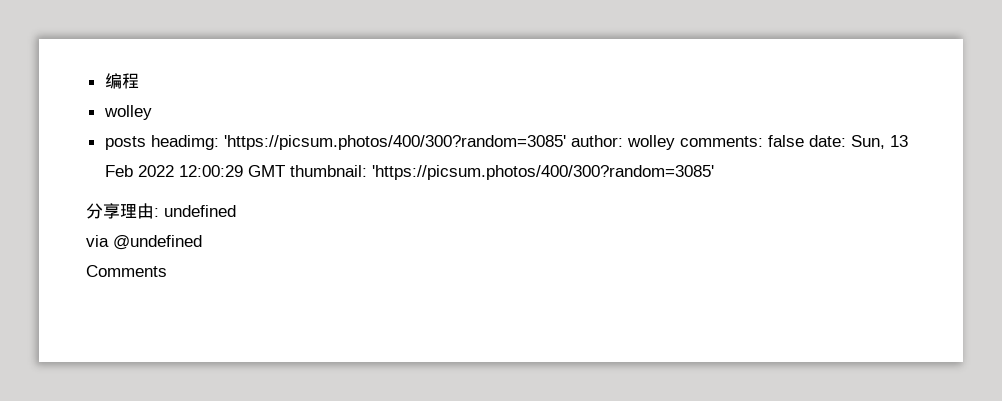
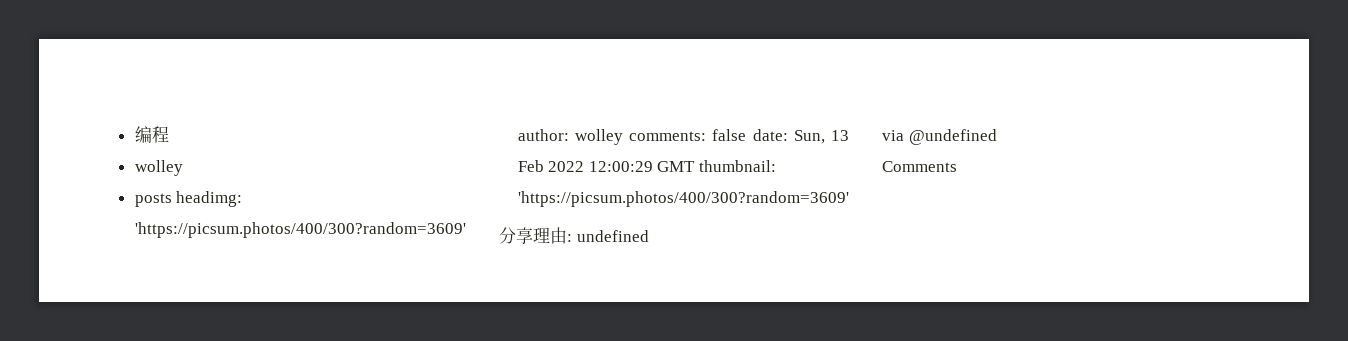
- posts headimg: 'https://picsum.photos/400/300?random=3085' author: wolley comments: false date: Sun, 13 Feb 2022 12:00:29 GMT thumbnail: 'https://picsum.photos/400/300?random=3085'
+ posts headimg: 'https://picsum.photos/400/300?random=3609' author: wolley comments: false date: Sun, 13 Feb 2022 12:00:29 GMT thumbnail: 'https://picsum.photos/400/300?random=3609'

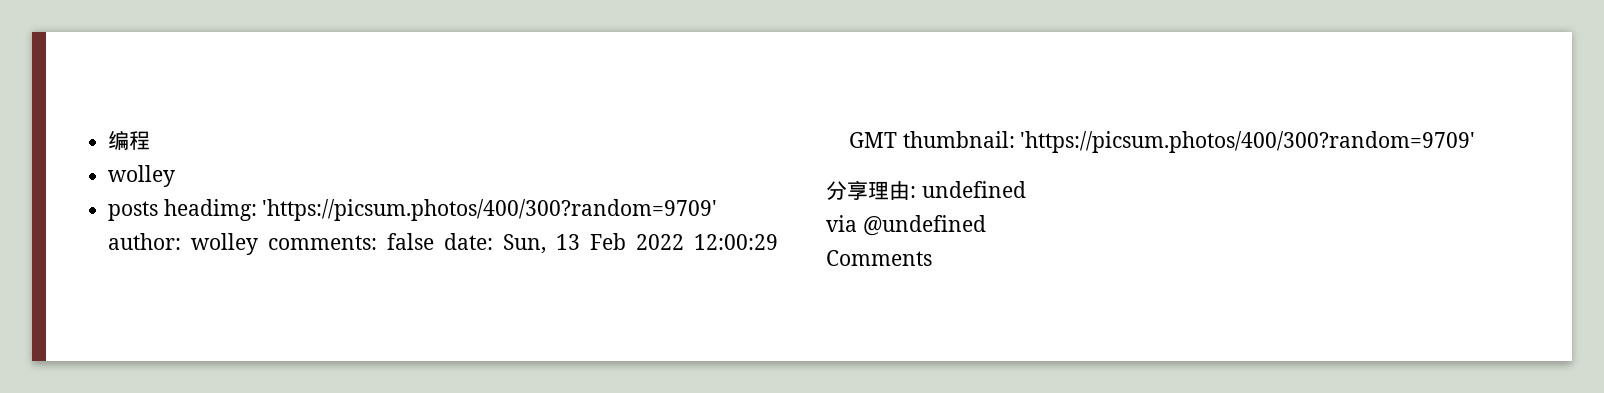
- posts headimg: 'https://picsum.photos/400/300?random=3609' author: wolley comments: false date: Sun, 13 Feb 2022 12:00:29 GMT thumbnail: 'https://picsum.photos/400/300?random=3609'
+ posts headimg: 'https://picsum.photos/400/300?random=9709' author: wolley comments: false date: Sun, 13 Feb 2022 12:00:29 GMT thumbnail: 'https://picsum.photos/400/300?random=9709'

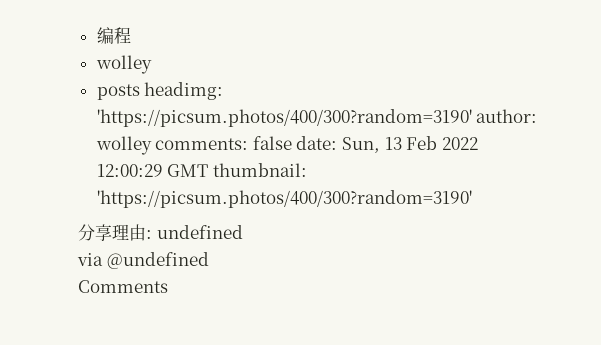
- posts headimg: 'https://picsum.photos/400/300?random=9709' author: wolley comments: false date: Sun, 13 Feb 2022 12:00:29 GMT thumbnail: 'https://picsum.photos/400/300?random=9709'
+ posts headimg: 'https://picsum.photos/400/300?random=3190' author: wolley comments: false date: Sun, 13 Feb 2022 12:00:29 GMT thumbnail: 'https://picsum.photos/400/300?random=3190'

